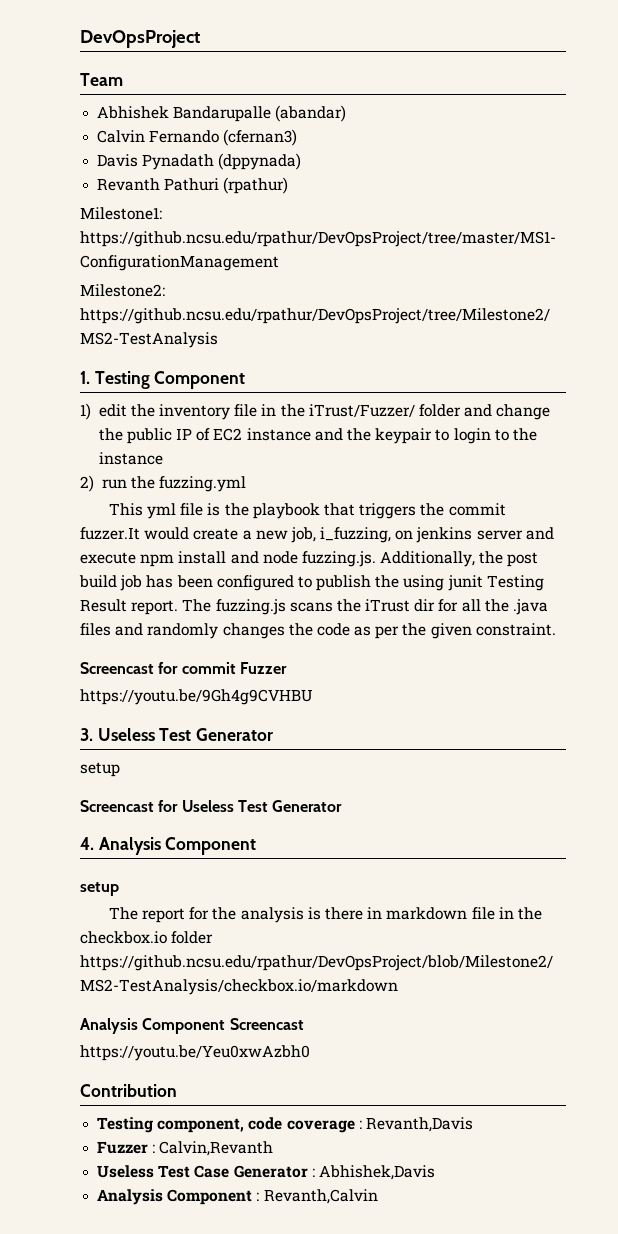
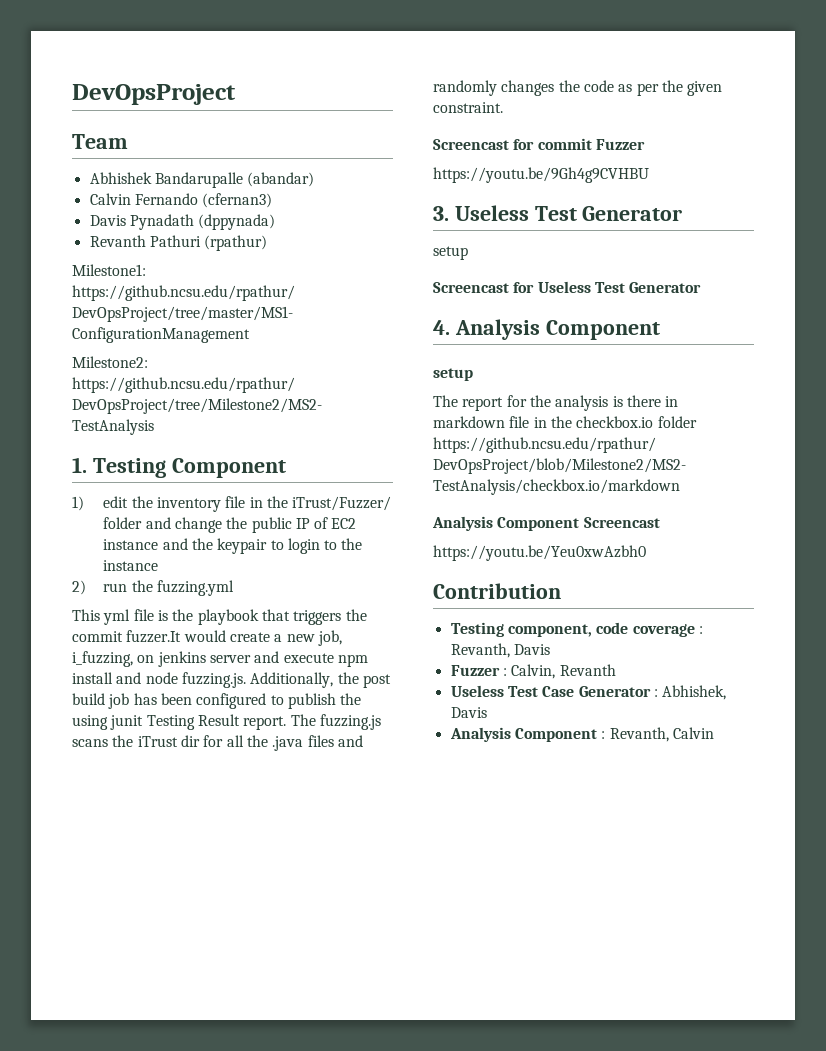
- Testing component, code coverage : Revanth,Davis
+ Testing component, code coverage : Revanth, Davis
- Fuzzer : Calvin,Revanth
+ Fuzzer : Calvin, Revanth
- Useless Test Case Generator : Abhishek,Davis
+ Useless Test Case Generator : Abhishek, Davis
- Analysis Component : Revanth,Calvin
+ Analysis Component : Revanth, Calvin

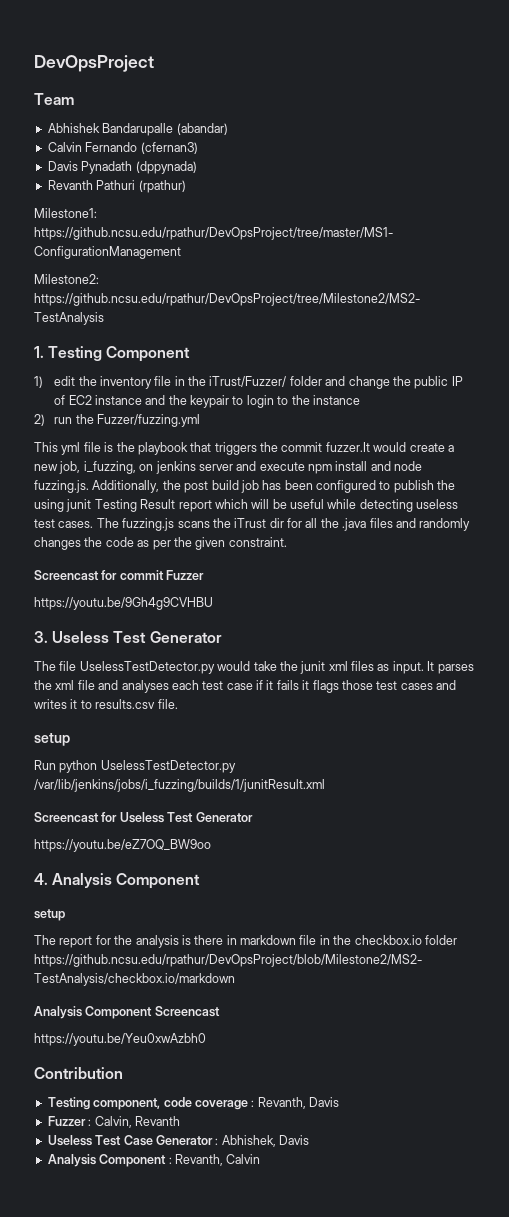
- 2) run the fuzzing.yml
+ 2) run the Fuzzer/fuzzing.yml
- This yml file is the playbook that triggers the commit fuzzer.It would create a new job, i_fuzzing, on jenkins server and execute npm install and node fuzzing.js. Additionally, the post build job has been configured to publish the using junit Testing Result report.
+ This yml file is the playbook that triggers the commit fuzzer.It would create a new job, i_fuzzing, on jenkins server and execute npm install and node fuzzing.js. Additionally, the post build job has been configured to publish the using junit Testing Result report which will be useful while detecting useless test cases.
  3. Useless Test Generator
+ The file UselessTestDetector.py would take the junit xml files as input. It parses the xml file and analyses each test case if it fails it flags those test cases and writes it to results.csv file.
  setup
+ Run python UselessTestDetector.py /var/lib/jenkins/jobs/i_fuzzing/builds/1/junitResult.xml
+ https://youtu.be/eZ7OQ_BW9oo

